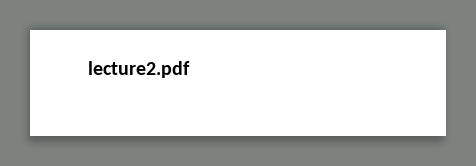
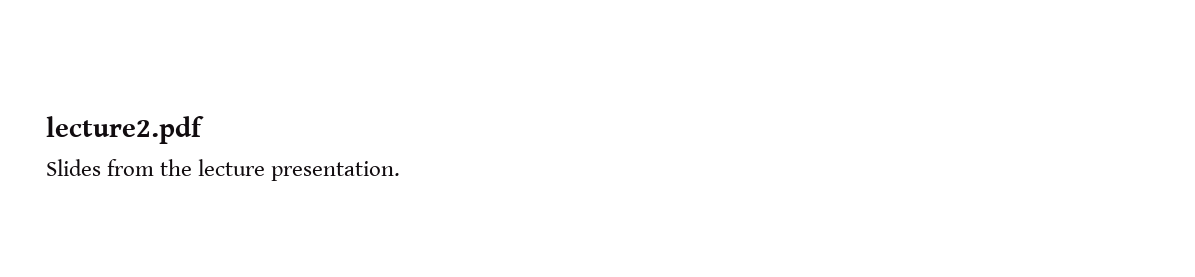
+ Slides from the lecture presentation.

